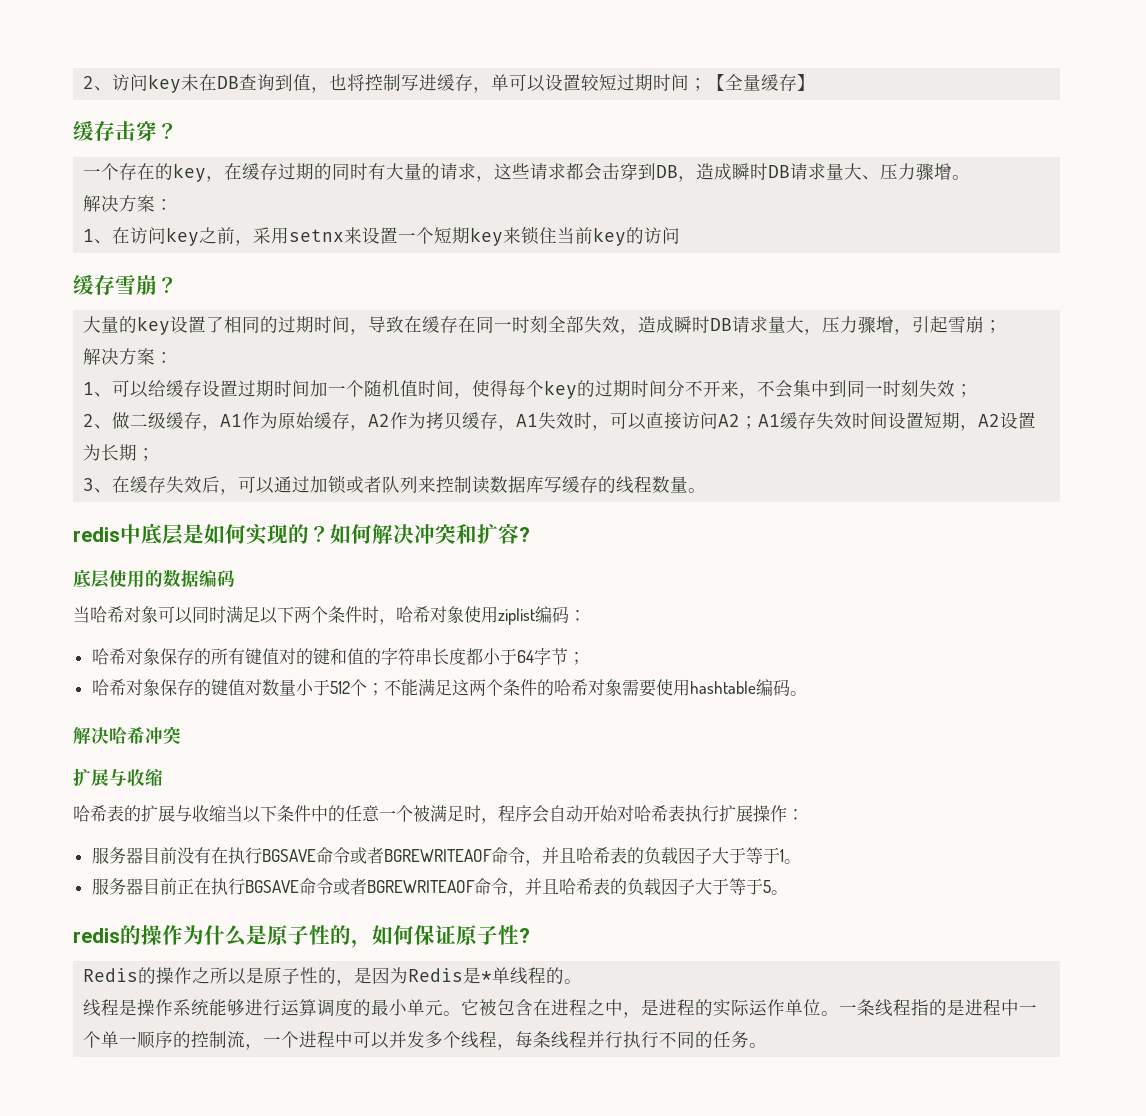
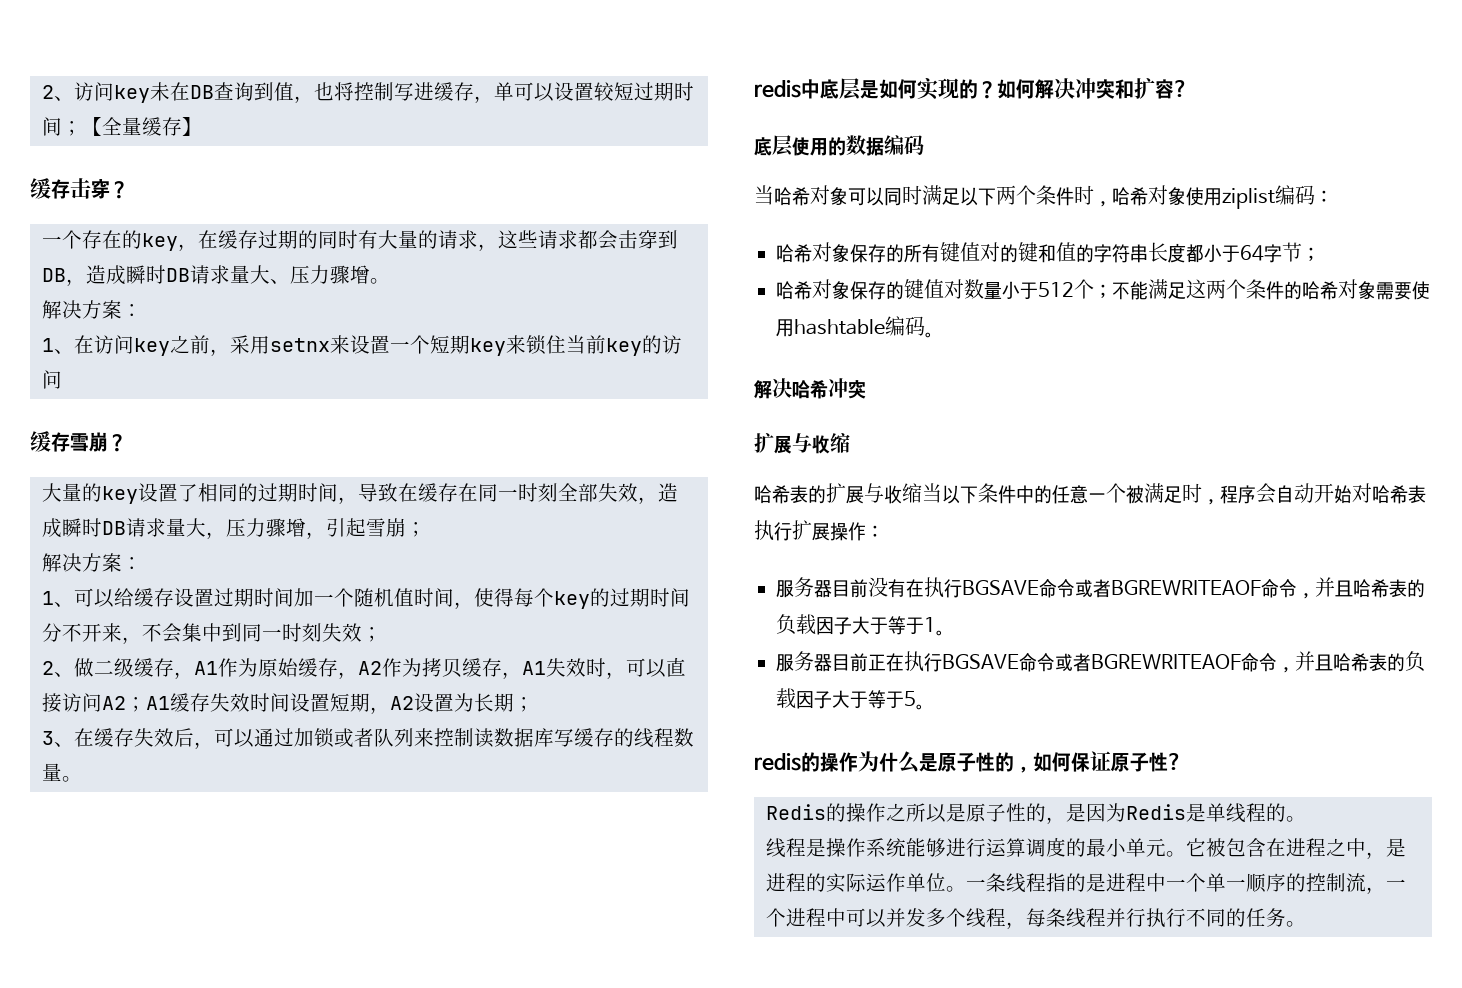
- Redis的操作之所以是原子性的，是因为Redis是*单线程的。
+ Redis的操作之所以是原子性的，是因为Redis是单线程的。

